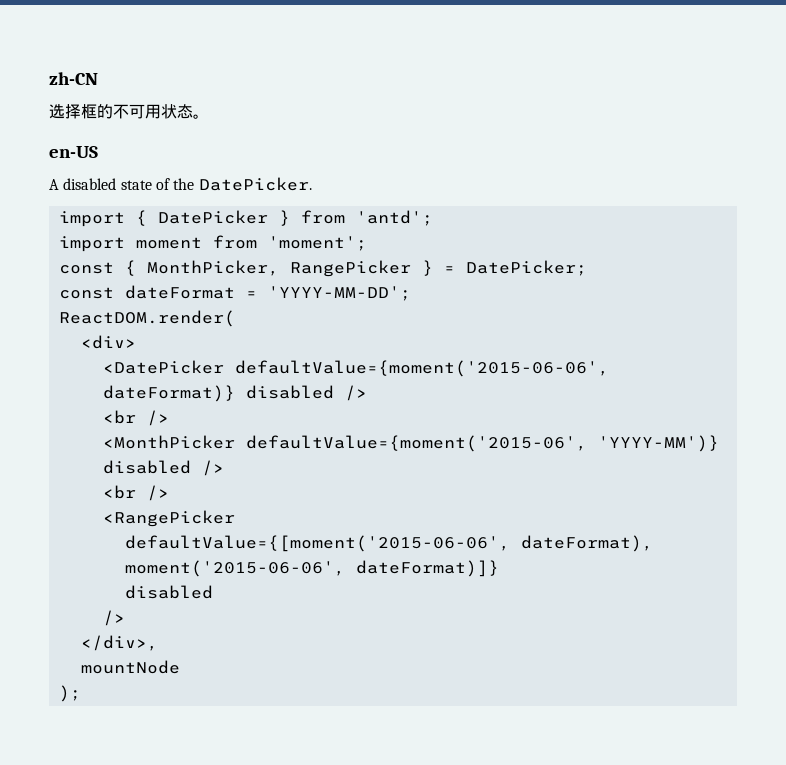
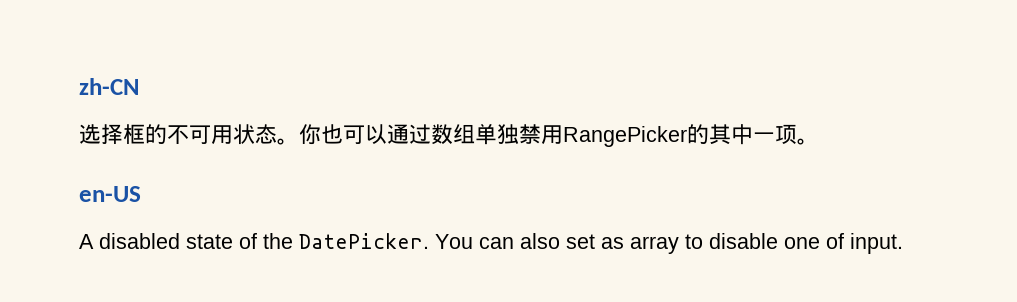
+ 你也可以通过数组单独禁用RangePicker的其中一项。
- A disabled state of the DatePicker.
- import { DatePicker } from 'antd';
- import moment from 'moment';
- const { MonthPicker, RangePicker } = DatePicker;
- const dateFormat = 'YYYY-MM-DD';
- ReactDOM.render(
- <div>
- <DatePicker defaultValue={moment('2015-06-06', dateFormat)} disabled />
- <br />
- <MonthPicker defaultValue={moment('2015-06', 'YYYY-MM')} disabled />
- <br />
- <RangePicker
- defaultValue={[moment('2015-06-06', dateFormat), moment('2015-06-06', dateFormat)]}
- disabled
- />
- </div>,
- mountNode
- );
+ A disabled state of the DatePicker. You can also set as array to disable one of input.

